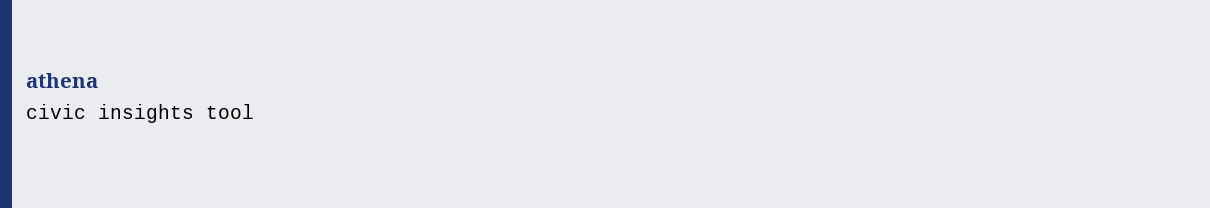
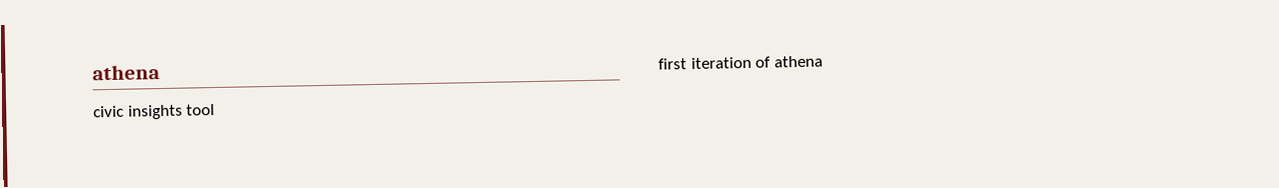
+ first iteration of athena

